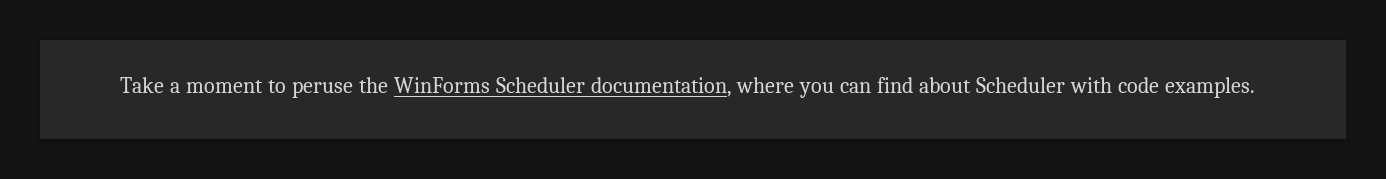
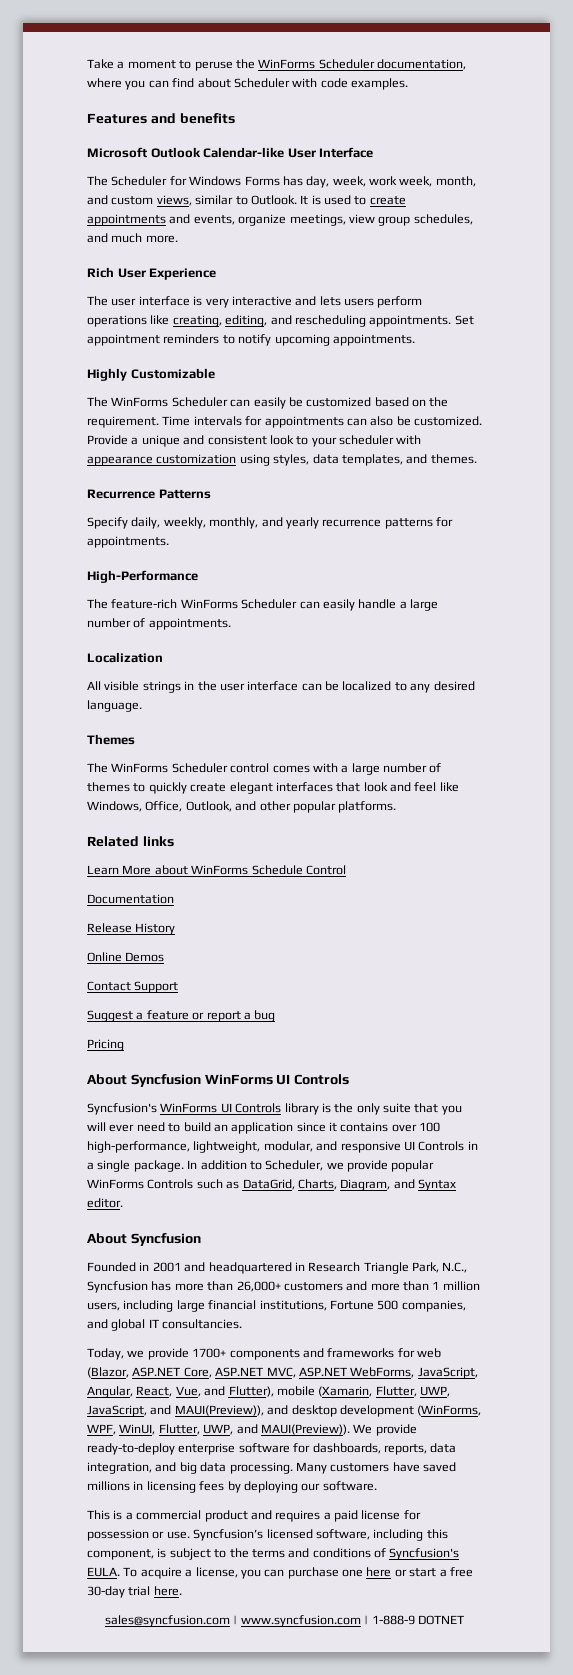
+ Features and benefits
+ Microsoft Outlook Calendar-like User Interface
+ The Scheduler for Windows Forms has day, week, work week, month, and custom views, similar to Outlook. It is used to create appointments and events, organize meetings, view group schedules, and much more.
+ Rich User Experience
+ The user interface is very interactive and lets users perform operations like creating, editing, and rescheduling appointments. Set appointment reminders to notify upcoming appointments.
+ Highly Customizable
+ The WinForms Scheduler can easily be customized based on the requirement. Time intervals for appointments can also be customized. Provide a unique and consistent look to your scheduler with appearance customization using styles, data templates, and themes.
+ Recurrence Patterns
+ Specify daily, weekly, monthly, and yearly recurrence patterns for appointments.
+ High-Performance
+ The feature-rich WinForms Scheduler can easily handle a large number of appointments.
+ Localization
+ All visible strings in the user interface can be localized to any desired language.
+ Themes
+ The WinForms Scheduler control comes with a large number of themes to quickly create elegant interfaces that look and feel like Windows, Office, Outlook, and other popular platforms.
+ Related links
+ Learn More about WinForms Schedule Control
+ Documentation
+ Release History
+ Online Demos
+ Contact Support
+ Suggest a feature or report a bug
+ Pricing
+ About Syncfusion WinForms UI Controls
+ Syncfusion's WinForms UI Controls library is the only suite that you will ever need to build an application since it contains over 100 high-performance, lightweight, modular, and responsive UI Controls in a single package. In addition to Scheduler, we provide popular WinForms Controls such as DataGrid, Charts, Diagram, and Syntax editor.
+ About Syncfusion
+ Founded in 2001 and headquartered in Research Triangle Park, N.C., Syncfusion has more than 26,000+ customers and more than 1 million users, including large financial institutions, Fortune 500 companies, and global IT consultancies.
+ Today, we provide 1700+ components and frameworks for web (Blazor, ASP.NET Core, ASP.NET MVC, ASP.NET WebForms, JavaScript, Angular, React, Vue, and Flutter), mobile (Xamarin, Flutter, UWP, JavaScript, and MAUI(Preview)), and desktop development (WinForms, WPF, WinUI, Flutter, UWP, and MAUI(Preview)). We provide ready-to-deploy enterprise software for dashboards, reports, data integration, and big data processing. Many customers have saved millions in licensing fees by deploying our software.
+ This is a commercial product and requires a paid license for possession or use. Syncfusion’s licensed software, including this component, is subject to the terms and conditions of Syncfusion's EULA. To acquire a license, you can purchase one here or start a free 30-day trial here.
+ sales@syncfusion.com | www.syncfusion.com | 1-888-9 DOTNET

